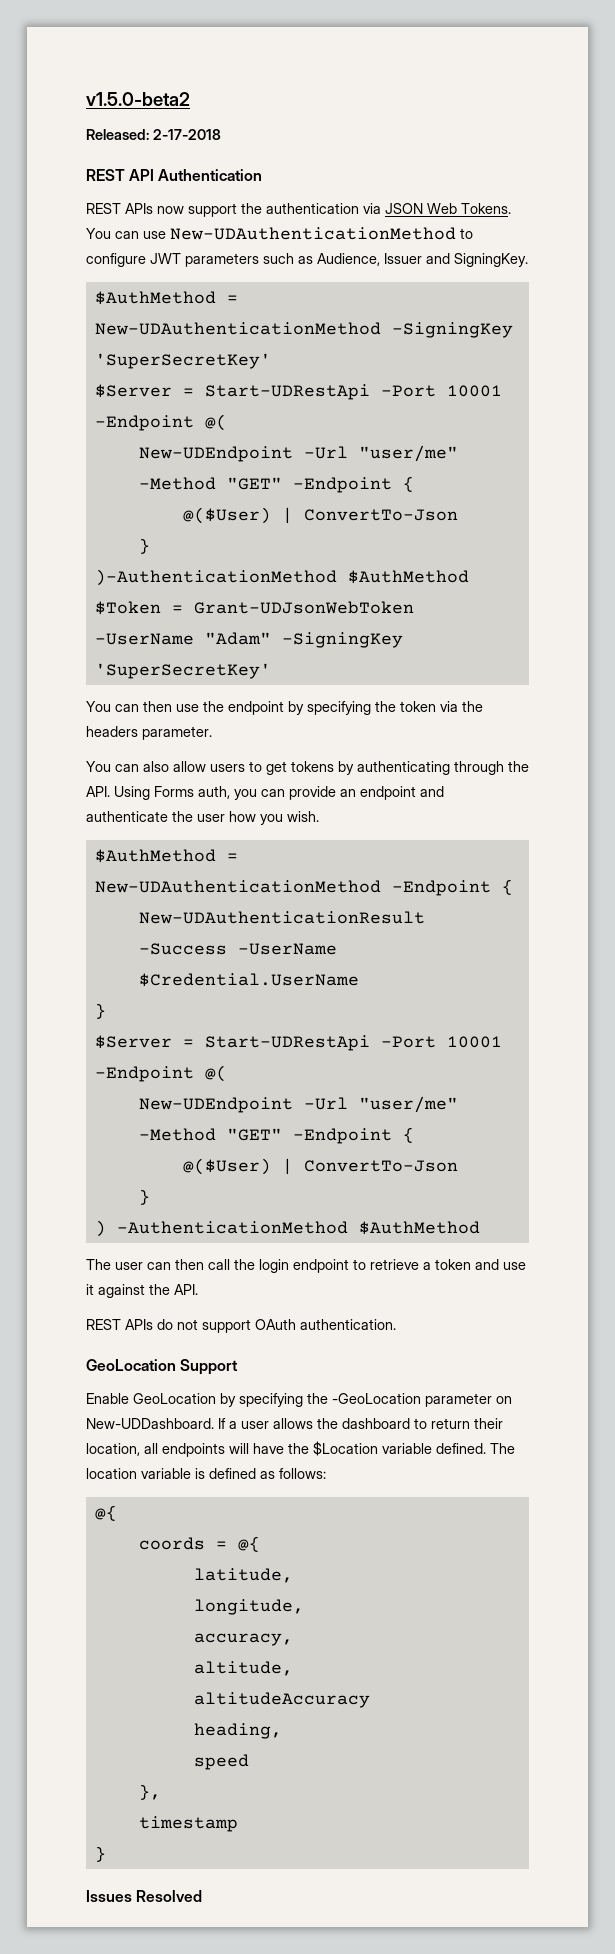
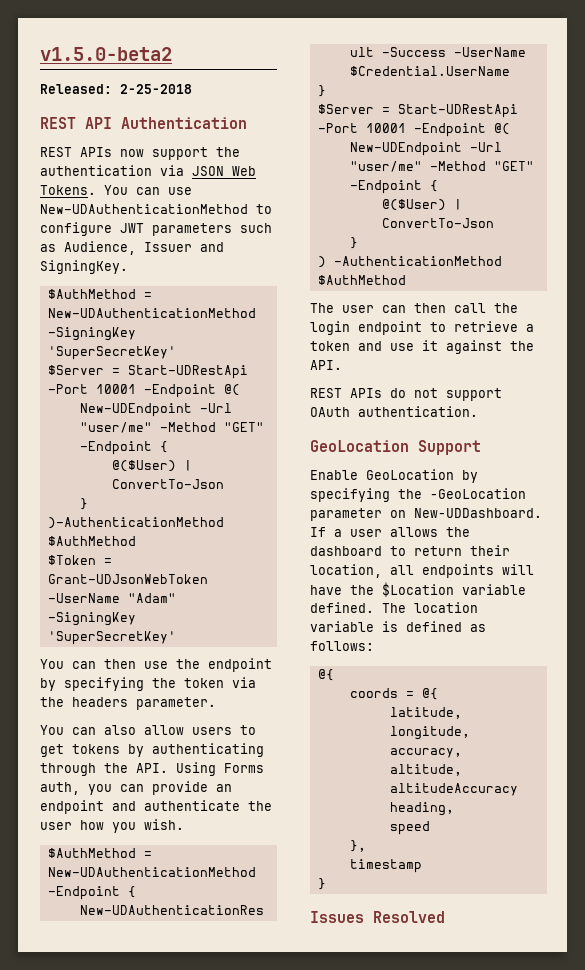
- Released: 2-17-2018
+ Released: 2-25-2018

